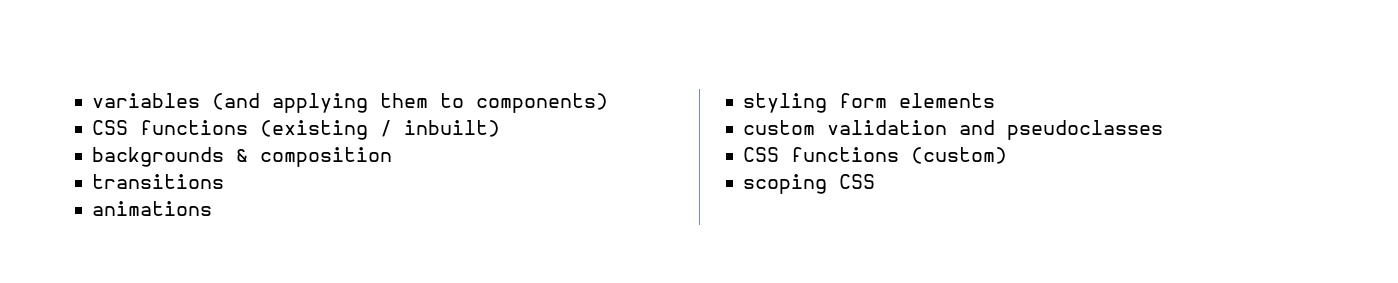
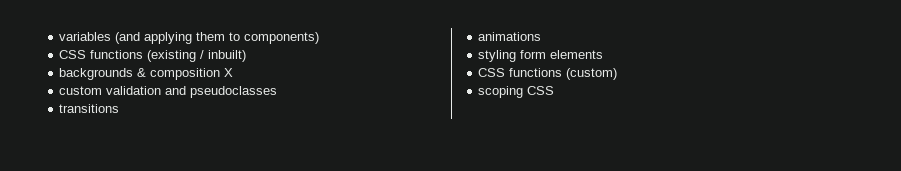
- backgrounds & composition
+ backgrounds & composition X
+ custom validation and pseudoclasses
- custom validation and pseudoclasses

